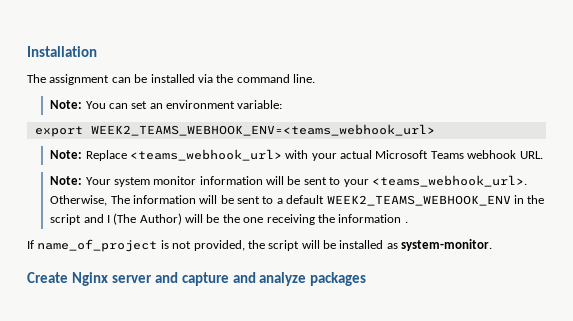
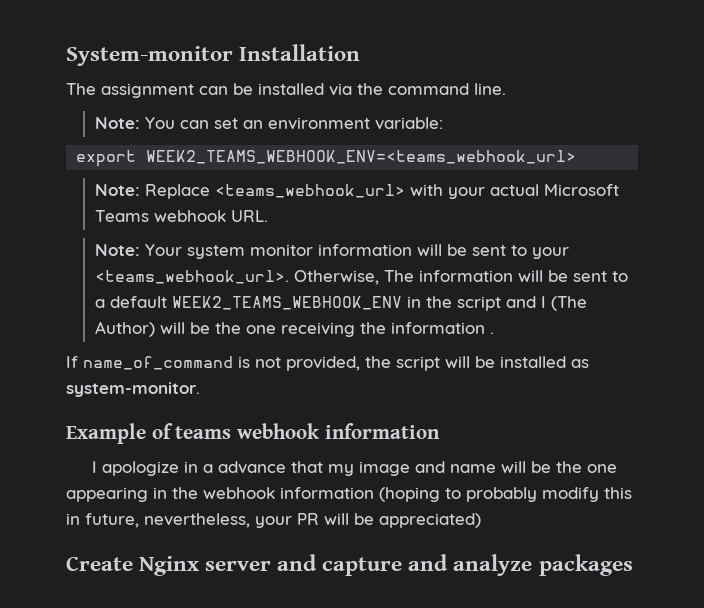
- Installation
+ System-monitor Installation
- If name_of_project is not provided, the script will be installed as system-monitor.
+ If name_of_command is not provided, the script will be installed as system-monitor.
+ Example of teams webhook information
+ I apologize in a advance that my image and name will be the one appearing in the webhook information (hoping to probably modify this in future, nevertheless, your PR will be appreciated)

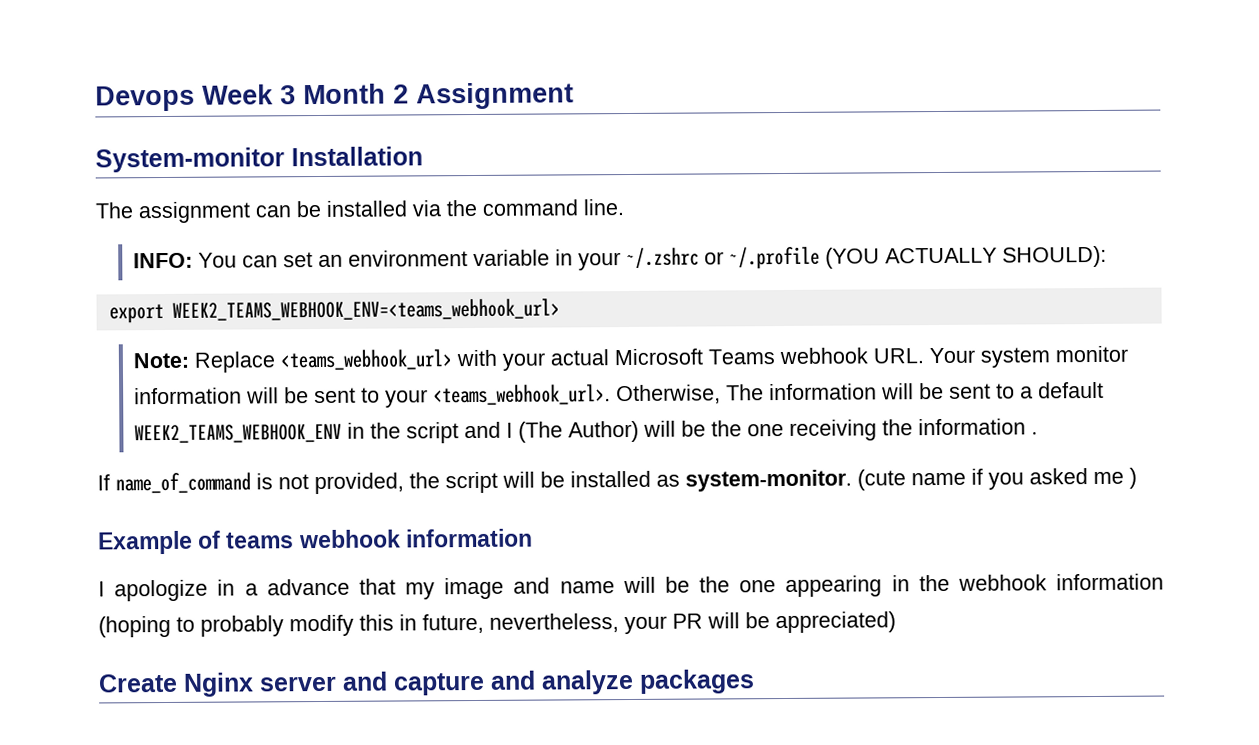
+ Devops Week 3 Month 2 Assignment
- Note: You can set an environment variable:
+ INFO: You can set an environment variable in your ~/.zshrc or ~/.profile (YOU ACTUALLY SHOULD):
- Note: Replace <teams_webhook_url> with your actual Microsoft Teams webhook URL.
- Note: Your system monitor information will be sent to your <teams_webhook_url>.
+ Note: Replace <teams_webhook_url> with your actual Microsoft Teams webhook URL. Your system monitor information will be sent to your <teams_webhook_url>.
+ (cute name if you asked me )

